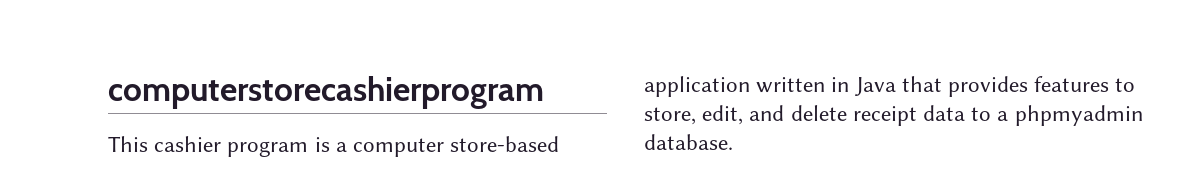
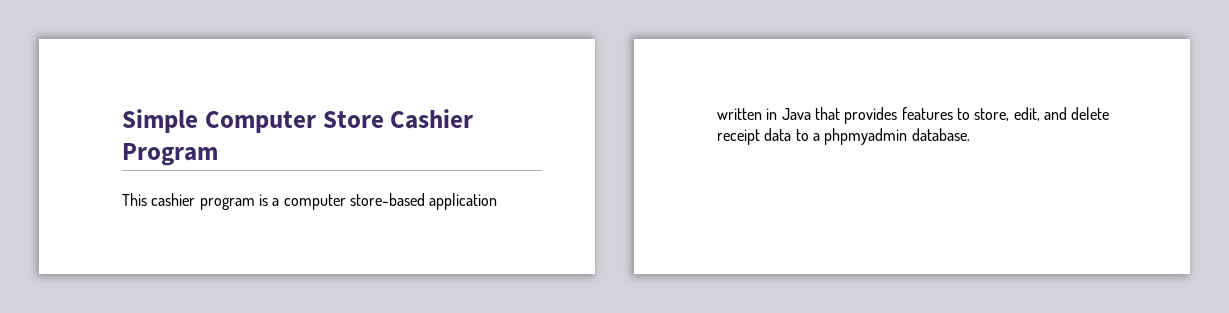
- computerstorecashierprogram
+ Simple Computer Store Cashier Program

